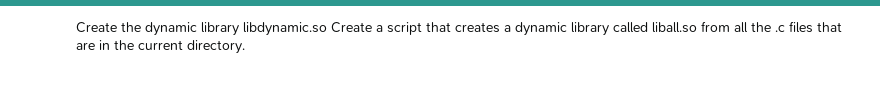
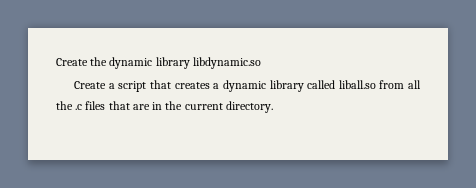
- Create the dynamic library libdynamic.so Create a script that creates a dynamic library called liball.so from all the .c files that are in the current directory.
+ Create the dynamic library libdynamic.so
+ Create a script that creates a dynamic library called liball.so from all the .c files that are in the current directory.

